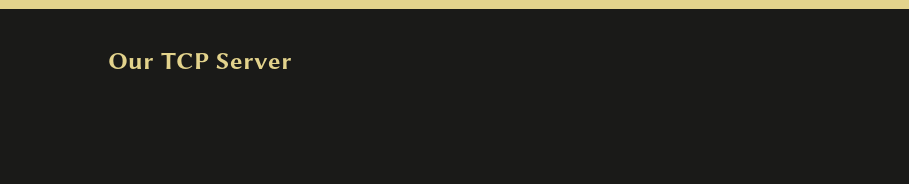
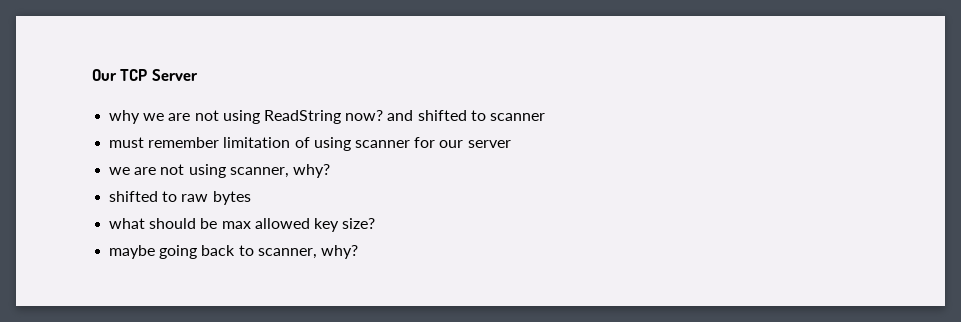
+ why we are not using ReadString now? and shifted to scanner
+ must remember limitation of using scanner for our server
+ we are not using scanner, why?
+ shifted to raw bytes
+ what should be max allowed key size?
+ maybe going back to scanner, why?

